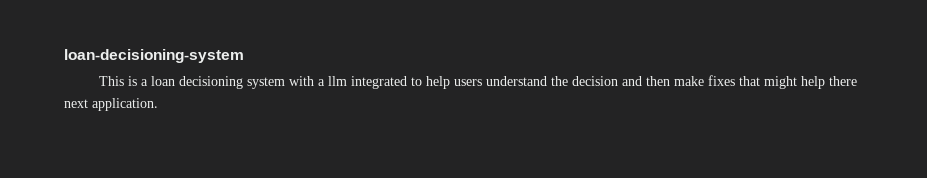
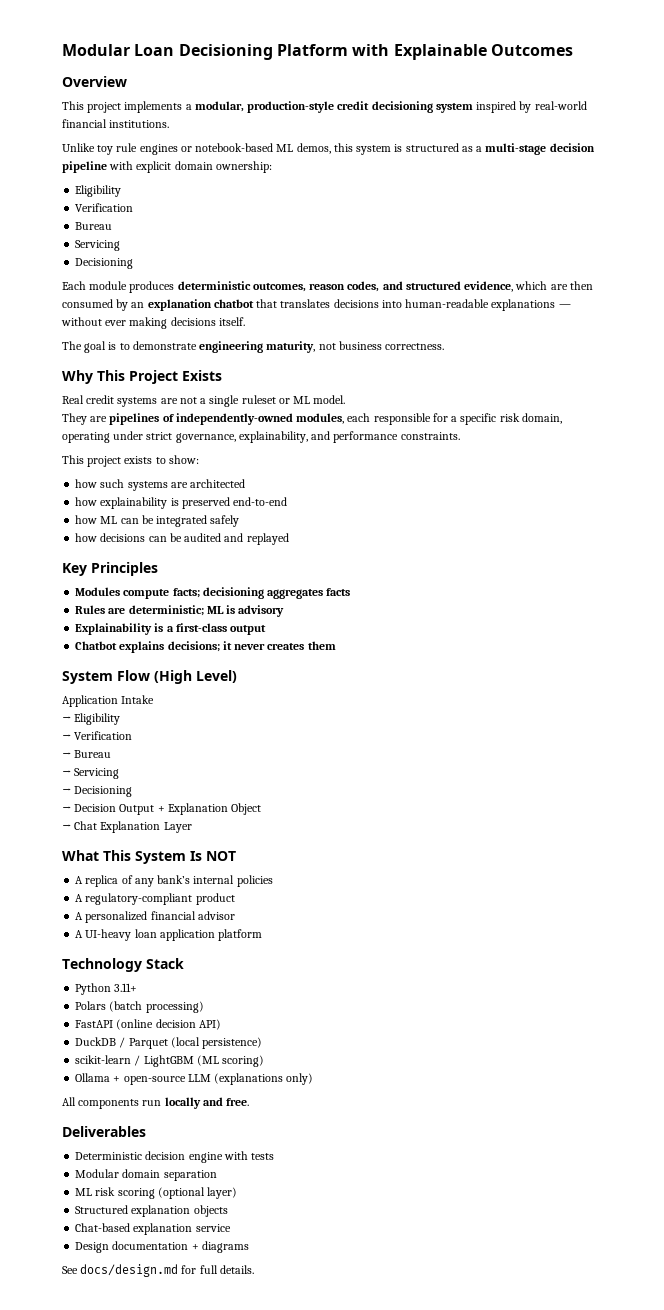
- loan-decisioning-system
- This is a loan decisioning system with a llm integrated to help users understand the decision and then make fixes that might help there next application.
+ Modular Loan Decisioning Platform with Explainable Outcomes
+ Overview
+ This project implements a modular, production-style credit decisioning system inspired by real-world financial institutions.
+ Unlike toy rule engines or notebook-based ML demos, this system is structured as a multi-stage decision pipeline with explicit domain ownership:
+ Eligibility
+ Verification
+ Bureau
+ Servicing
+ Decisioning
+ Each module produces deterministic outcomes, reason codes, and structured evidence, which are then consumed by an explanation chatbot that translates decisions into human-readable explanations — without ever making decisions itself.
+ The goal is to demonstrate engineering maturity, not business correctness.
+ Why This Project Exists
+ Real credit systems are not a single ruleset or ML model.
+ They are pipelines of independently-owned modules, each responsible for a specific risk domain, operating under strict governance, explainability, and performance constraints.
+ This project exists to show:
+ how such systems are architected
+ how explainability is preserved end-to-end
+ how ML can be integrated safely
+ how decisions can be audited and replayed
+ Key Principles
+ Modules compute facts; decisioning aggregates facts
+ Rules are deterministic; ML is advisory
+ Explainability is a first-class output
+ Chatbot explains decisions; it never creates them
+ System Flow (High Level)
+ Application Intake
+ → Eligibility
+ → Verification
+ → Bureau
+ → Servicing
+ → Decisioning
+ → Decision Output + Explanation Object
+ → Chat Explanation Layer
+ What This System Is NOT
+ A replica of any bank’s internal policies
+ A regulatory-compliant product
+ A personalized financial advisor
+ A UI-heavy loan application platform
+ Technology Stack
+ Python 3.11+
+ Polars (batch processing)
+ FastAPI (online decision API)
+ DuckDB / Parquet (local persistence)
+ scikit-learn / LightGBM (ML scoring)
+ Ollama + open-source LLM (explanations only)
+ All components run locally and free.
+ Deliverables
+ Deterministic decision engine with tests
+ Modular domain separation
+ ML risk scoring (optional layer)
+ Structured explanation objects
+ Chat-based explanation service
+ Design documentation + diagrams
+ See docs/design.md for full details.

